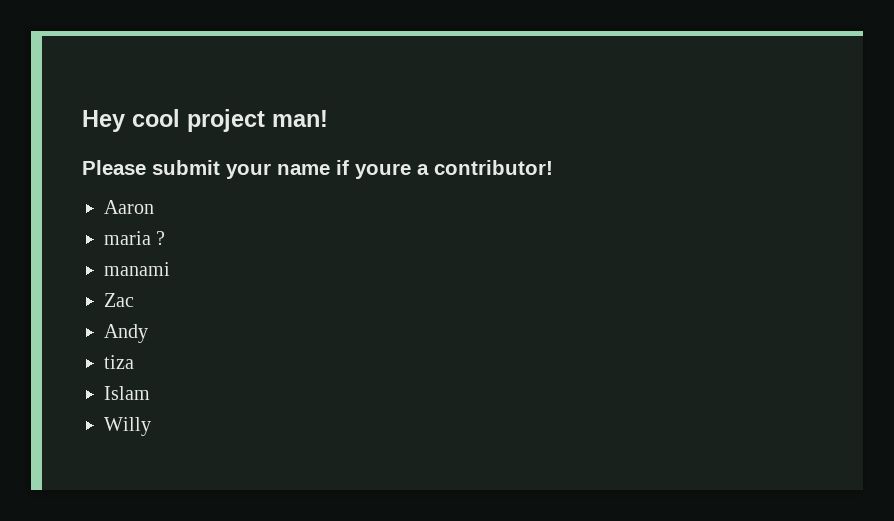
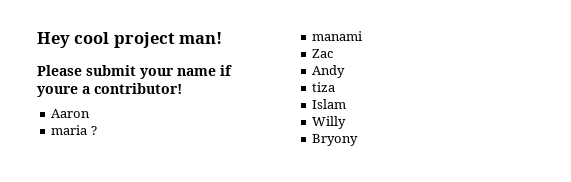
+ Bryony

